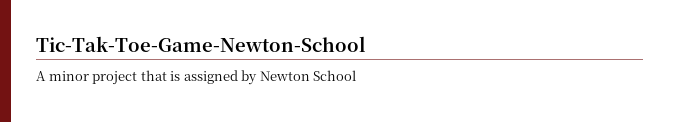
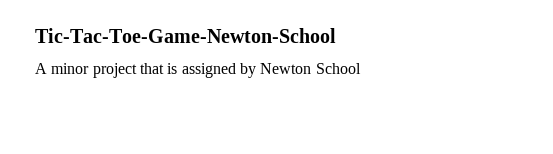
- Tic-Tak-Toe-Game-Newton-School
+ Tic-Tac-Toe-Game-Newton-School

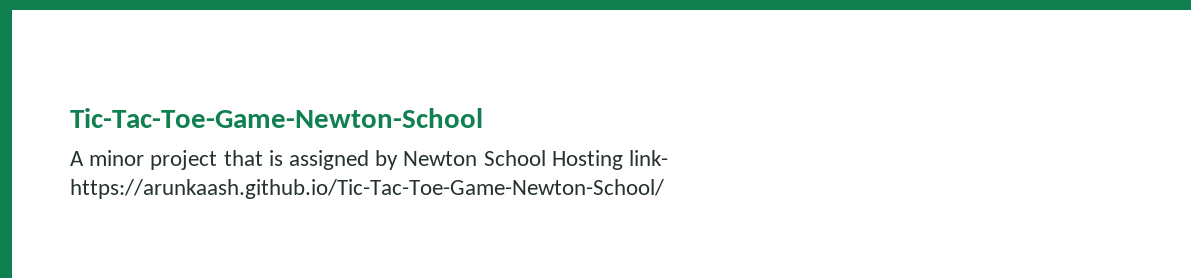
- A minor project that is assigned by Newton School
+ A minor project that is assigned by Newton School Hosting link- https://arunkaash.github.io/Tic-Tac-Toe-Game-Newton-School/

